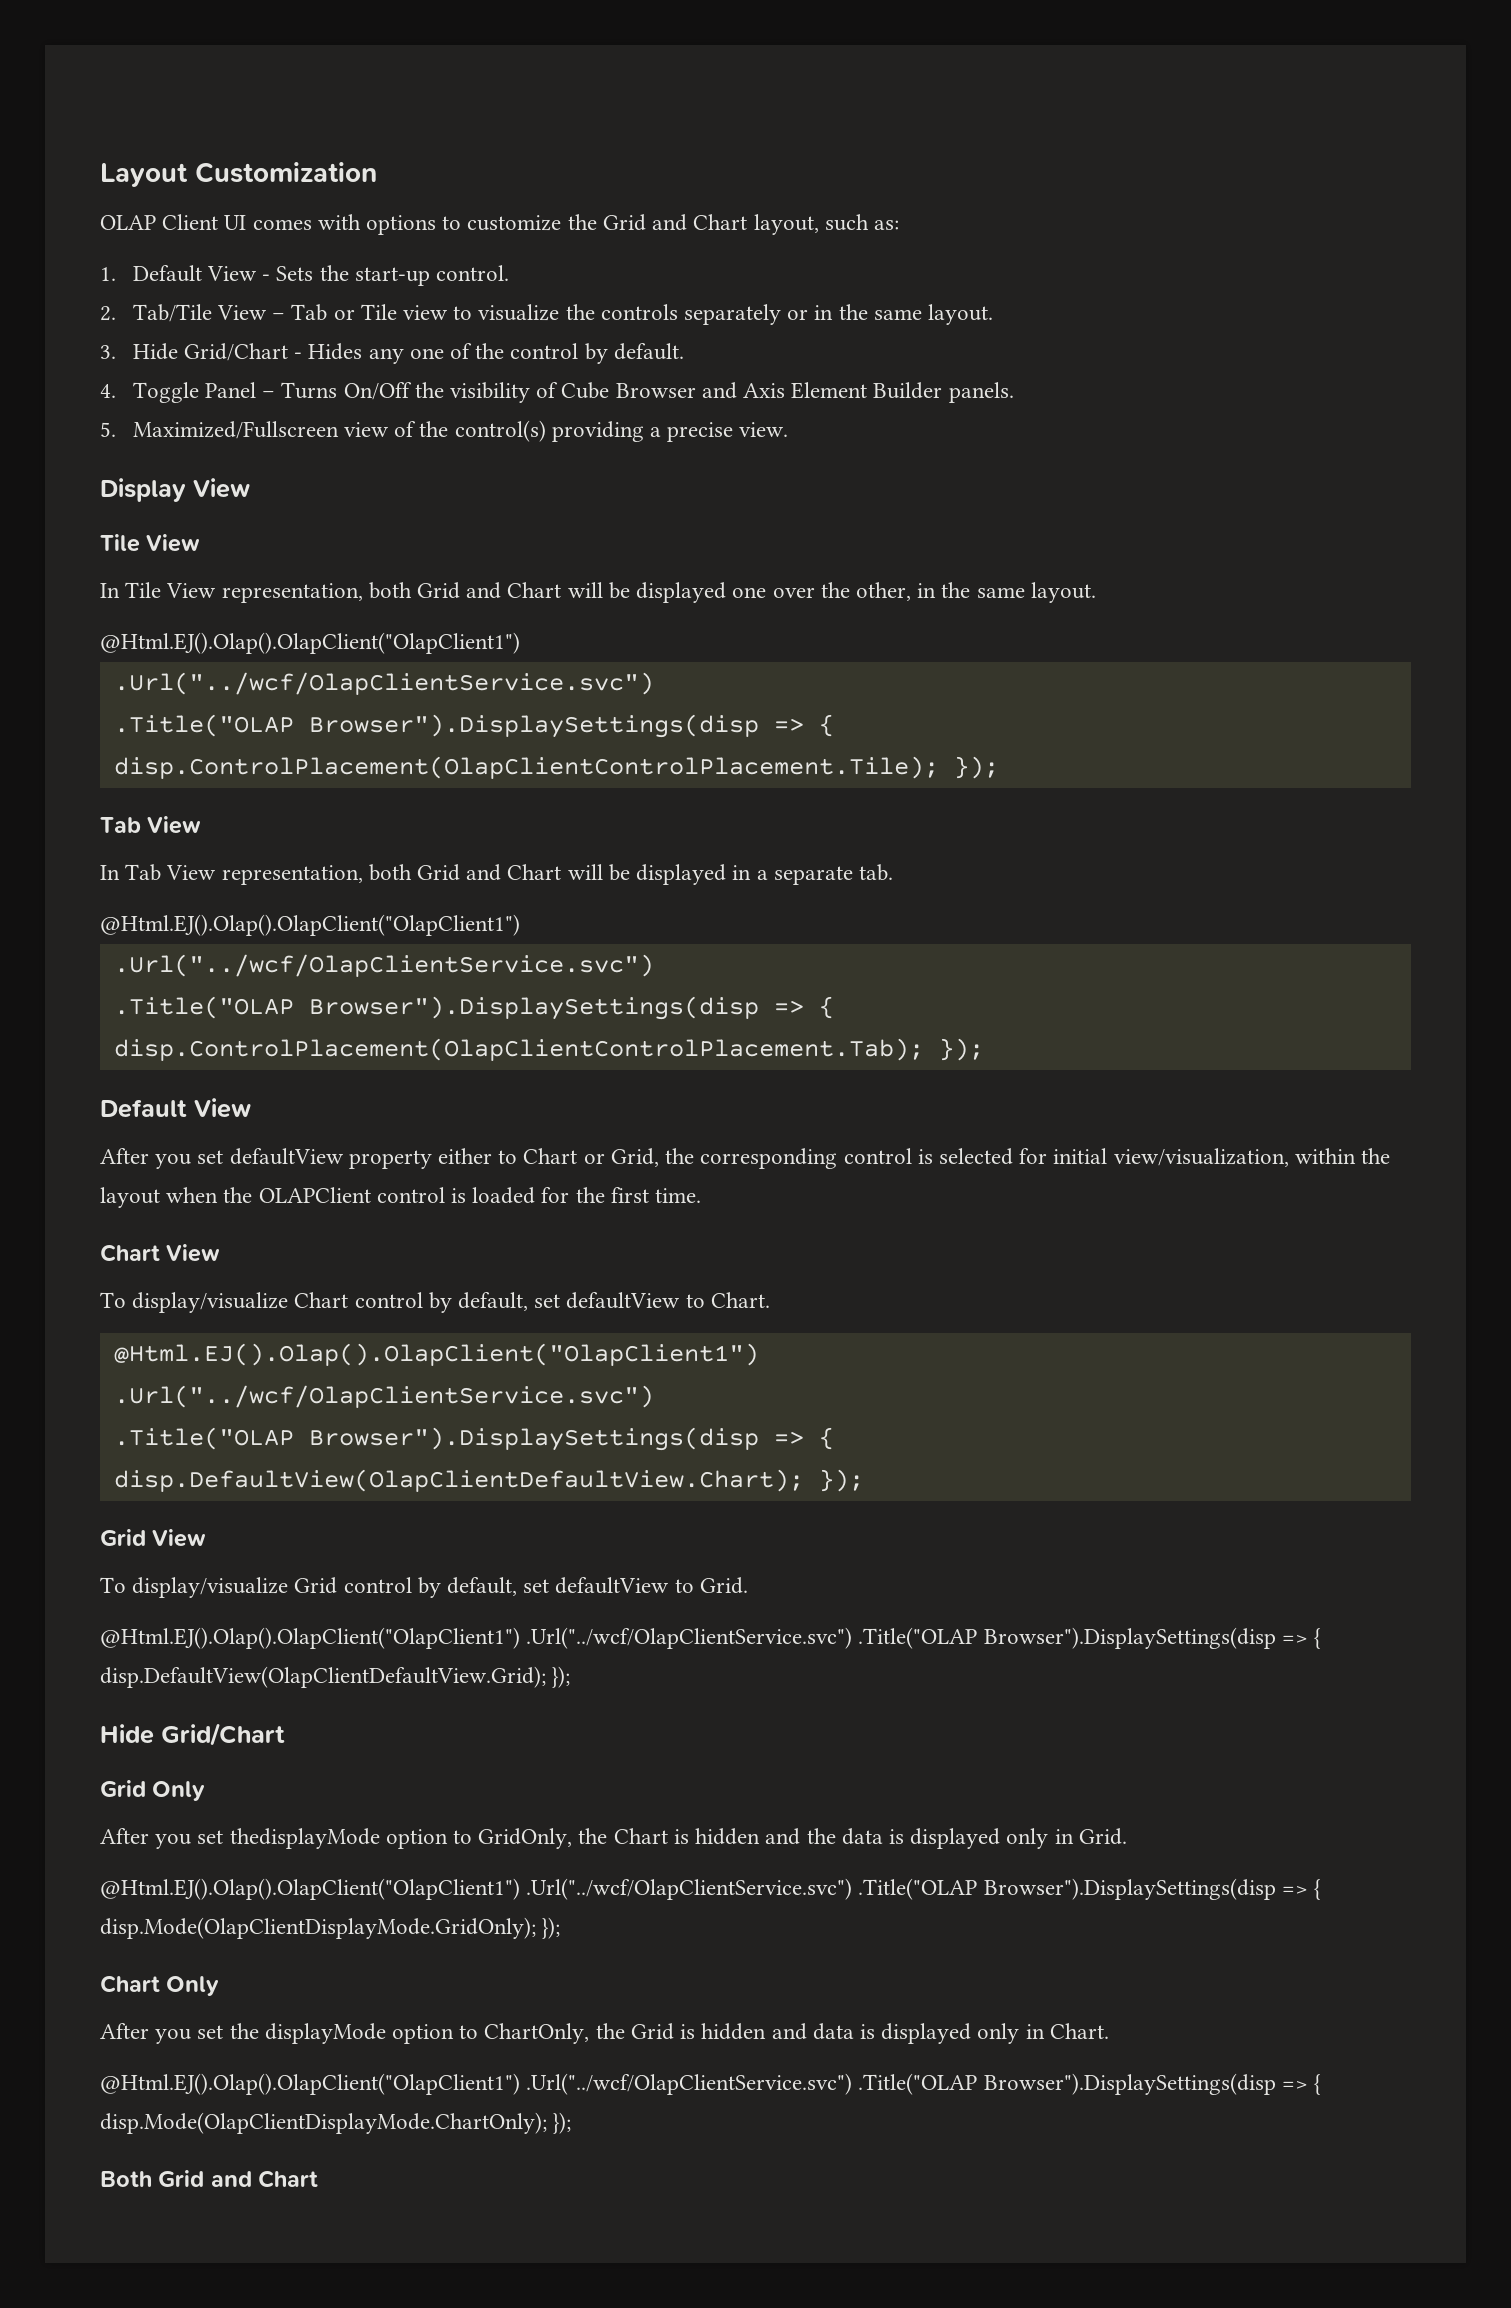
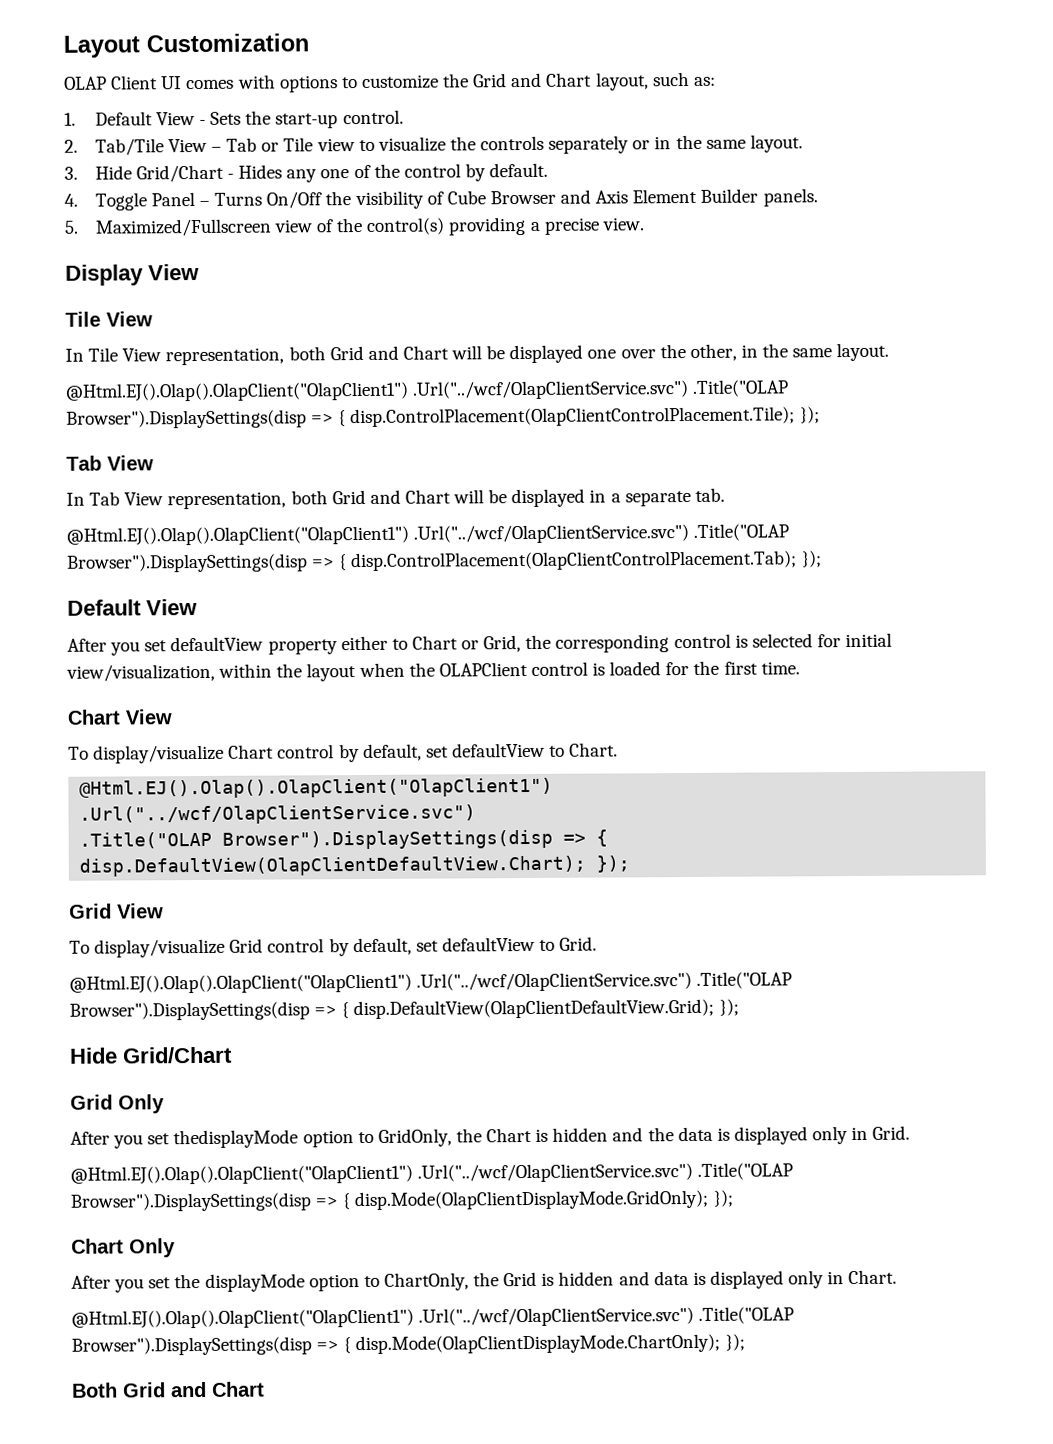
  In Tile View representation, both Grid and Chart will be displayed one over the other, in the same layout.
- @Html.EJ().Olap().OlapClient("OlapClient1")
- .Url("../wcf/OlapClientService.svc")
- .Title("OLAP Browser").DisplaySettings(disp => { disp.ControlPlacement(OlapClientControlPlacement.Tile); });
+ @Html.EJ().Olap().OlapClient("OlapClient1") .Url("../wcf/OlapClientService.svc") .Title("OLAP Browser").DisplaySettings(disp => { disp.ControlPlacement(OlapClientControlPlacement.Tile); });
  In Tab View representation, both Grid and Chart will be displayed in a separate tab.
- @Html.EJ().Olap().OlapClient("OlapClient1")
- .Url("../wcf/OlapClientService.svc")
- .Title("OLAP Browser").DisplaySettings(disp => { disp.ControlPlacement(OlapClientControlPlacement.Tab); });
+ @Html.EJ().Olap().OlapClient("OlapClient1") .Url("../wcf/OlapClientService.svc") .Title("OLAP Browser").DisplaySettings(disp => { disp.ControlPlacement(OlapClientControlPlacement.Tab); });

